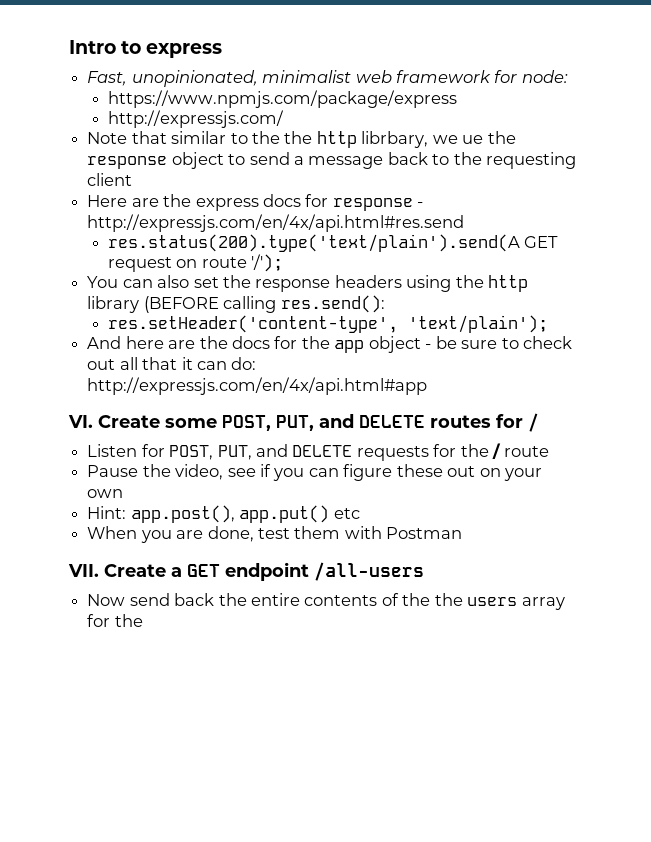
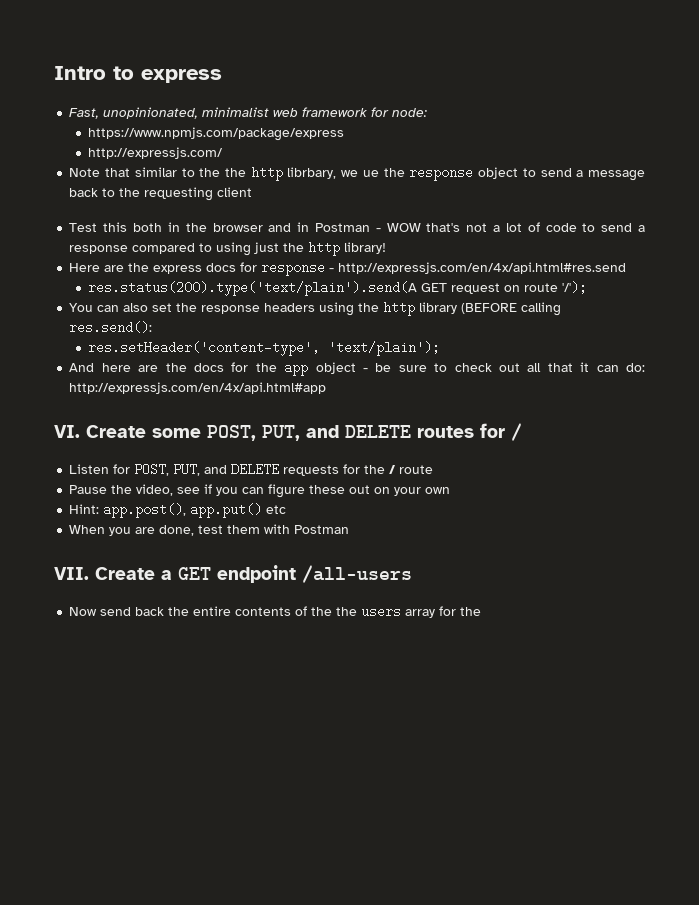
+ Test this both in the browser and in Postman - WOW that's not a lot of code to send a response compared to using just the http library!

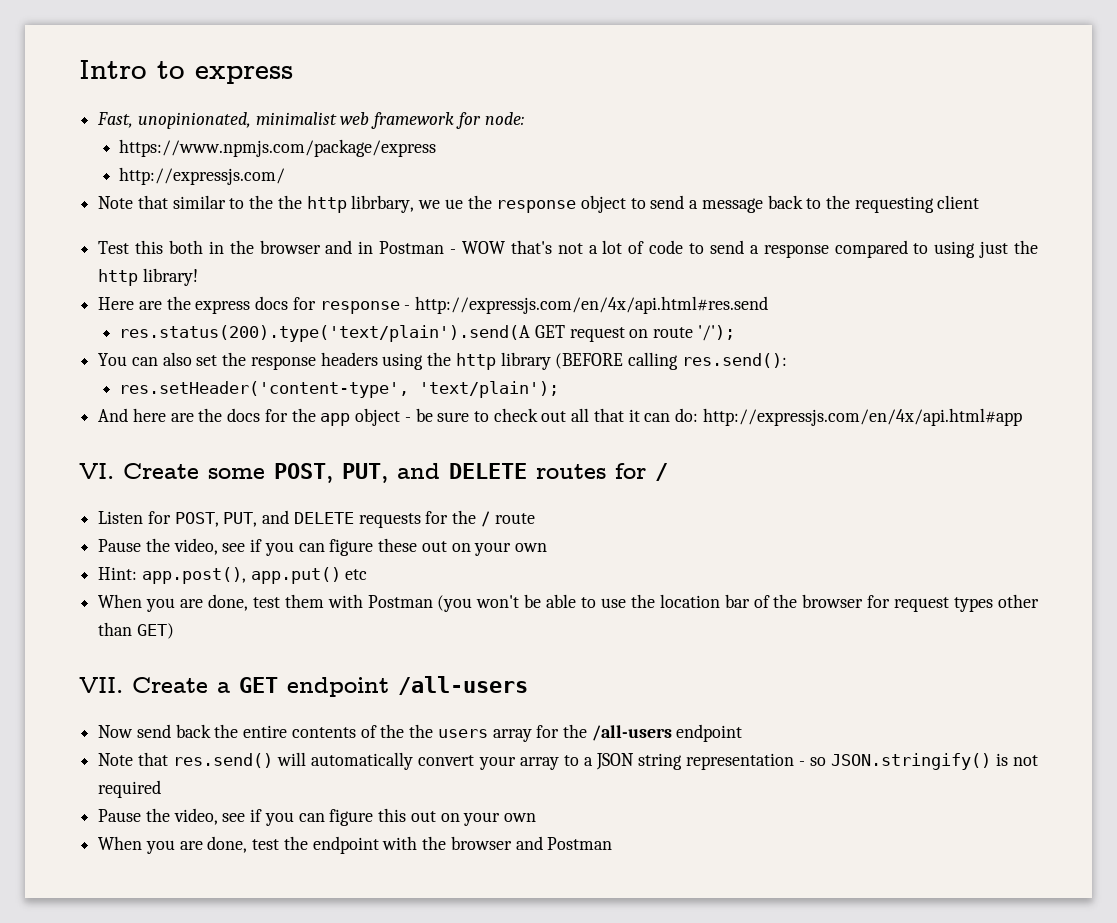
- When you are done, test them with Postman
+ When you are done, test them with Postman (you won't be able to use the location bar of the browser for request types other than GET)
- Now send back the entire contents of the the users array for the
+ Now send back the entire contents of the the users array for the /all-users endpoint
+ Note that res.send() will automatically convert your array to a JSON string representation - so JSON.stringify() is not required
+ Pause the video, see if you can figure this out on your own
+ When you are done, test the endpoint with the browser and Postman

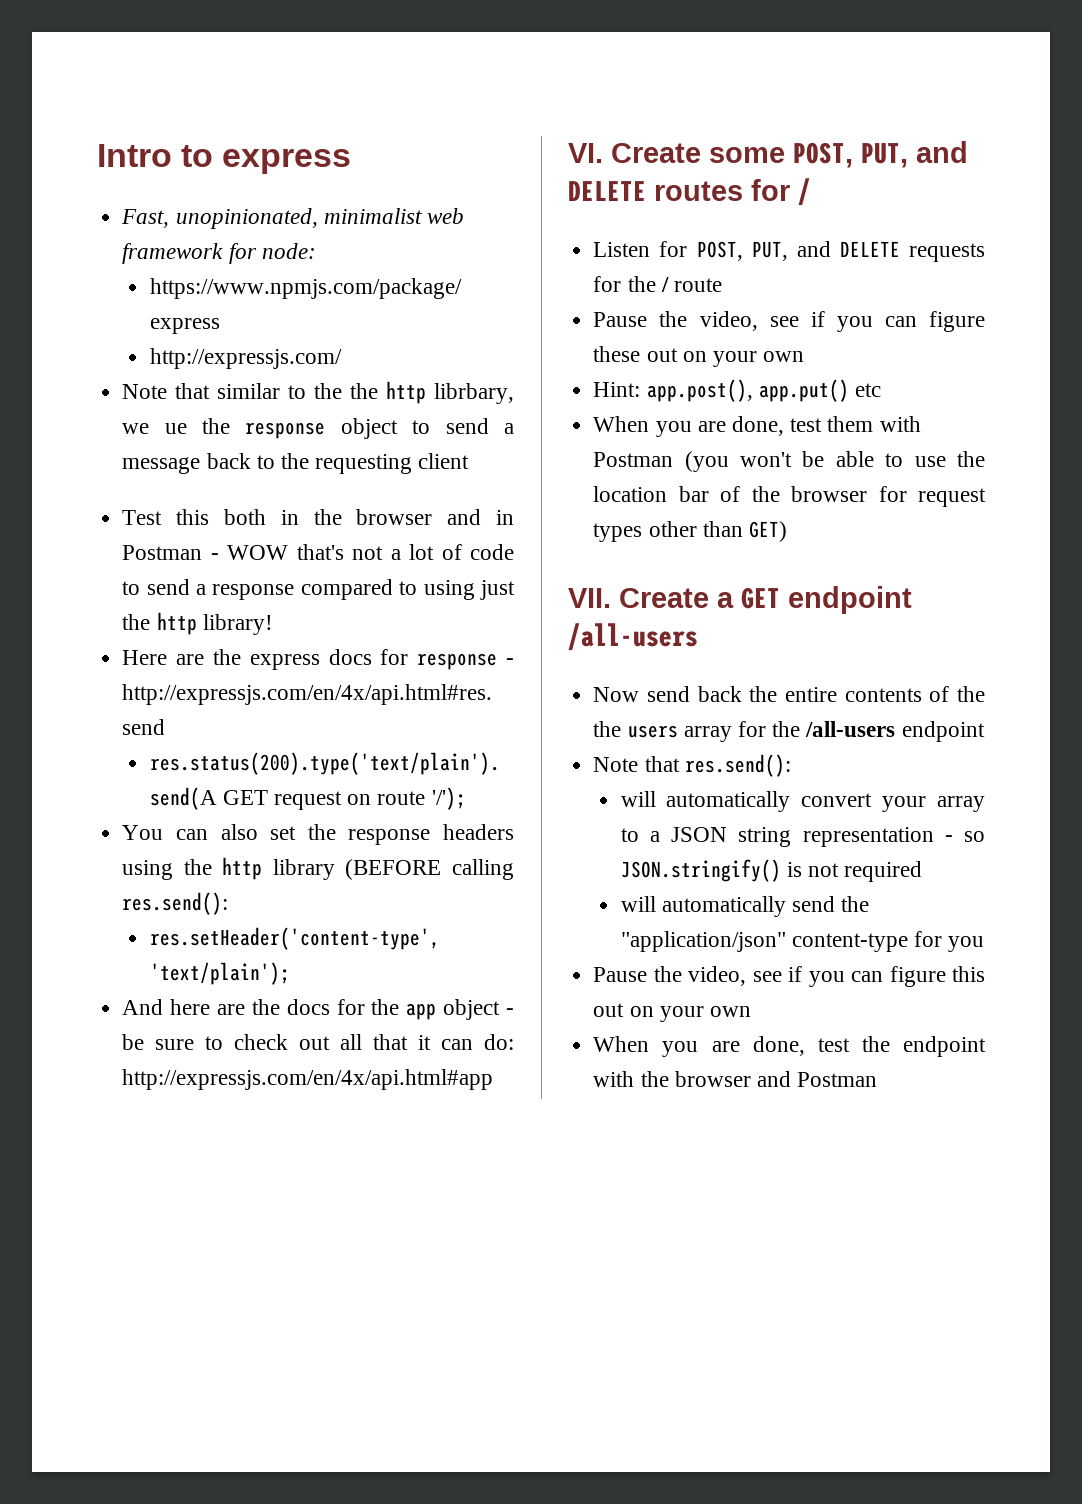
- Note that res.send() will automatically convert your array to a JSON string representation - so JSON.stringify() is not required
+ Note that res.send():
+ will automatically convert your array to a JSON string representation - so JSON.stringify() is not required
+ will automatically send the "application/json" content-type for you

